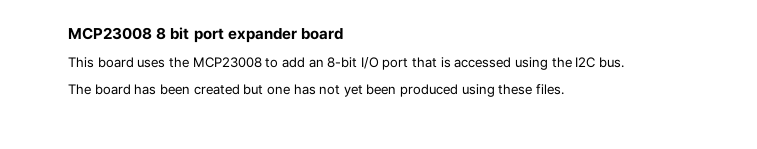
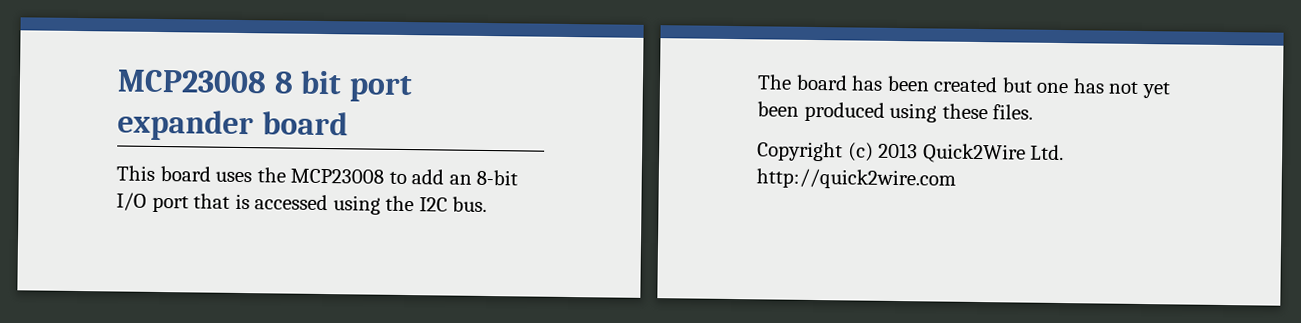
+ Copyright (c) 2013 Quick2Wire Ltd. http://quick2wire.com

